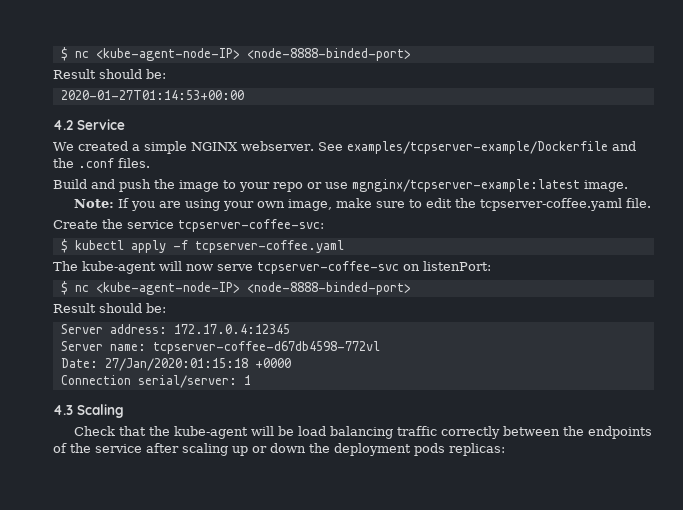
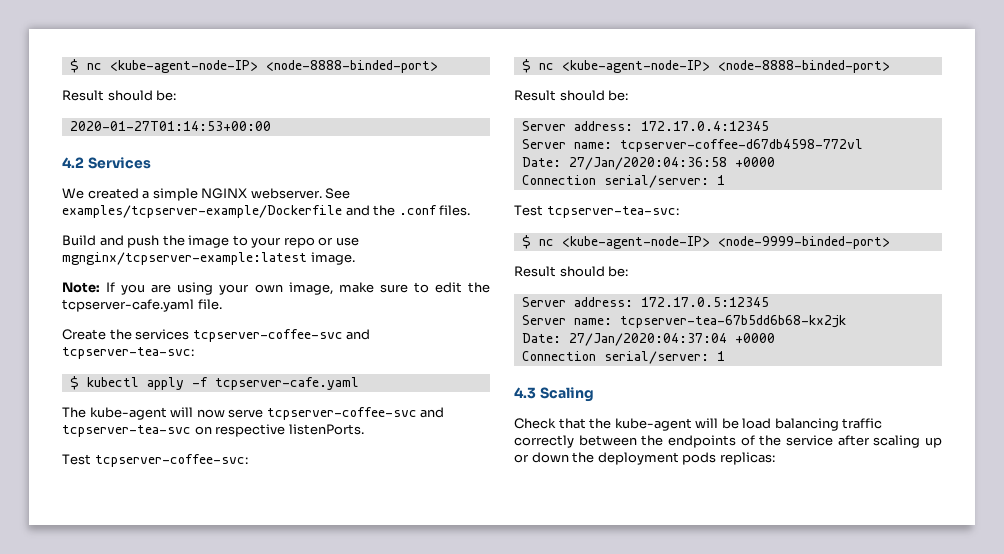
- 4.2 Service
+ 4.2 Services
- Note: If you are using your own image, make sure to edit the tcpserver-coffee.yaml file.
+ Note: If you are using your own image, make sure to edit the tcpserver-cafe.yaml file.
- Create the service tcpserver-coffee-svc:
+ Create the services tcpserver-coffee-svc and tcpserver-tea-svc:
- $ kubectl apply -f tcpserver-coffee.yaml
+ $ kubectl apply -f tcpserver-cafe.yaml
- The kube-agent will now serve tcpserver-coffee-svc on listenPort:
+ The kube-agent will now serve tcpserver-coffee-svc and tcpserver-tea-svc on respective listenPorts.
+ Test tcpserver-coffee-svc:
- Date: 27/Jan/2020:01:15:18 +0000
+ Date: 27/Jan/2020:04:36:58 +0000
+ Connection serial/server: 1
+ Test tcpserver-tea-svc:
+ $ nc <kube-agent-node-IP> <node-9999-binded-port>
+ Result should be:
+ Server address: 172.17.0.5:12345
+ Server name: tcpserver-tea-67b5dd6b68-kx2jk
+ Date: 27/Jan/2020:04:37:04 +0000

